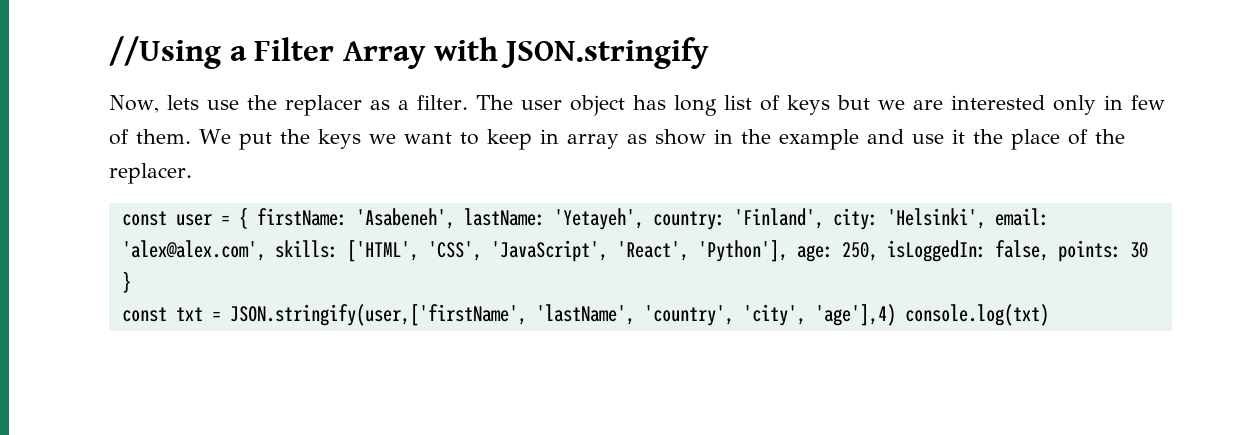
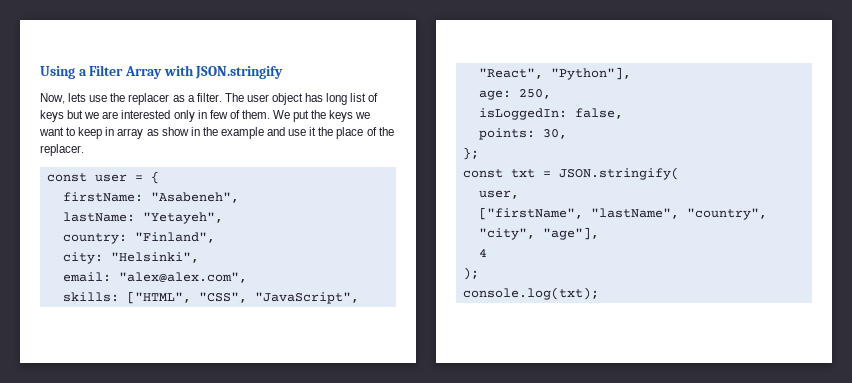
- //Using a Filter Array with JSON.stringify
+ Using a Filter Array with JSON.stringify
- const user = { firstName: 'Asabeneh', lastName: 'Yetayeh', country: 'Finland', city: 'Helsinki', email: 'alex@alex.com', skills: ['HTML', 'CSS', 'JavaScript', 'React', 'Python'], age: 250, isLoggedIn: false, points: 30 }
+ const user = {
+ firstName: "Asabeneh",
+ lastName: "Yetayeh",
+ country: "Finland",
+ city: "Helsinki",
+ email: "alex@alex.com",
+ skills: ["HTML", "CSS", "JavaScript", "React", "Python"],
+ age: 250,
+ isLoggedIn: false,
+ points: 30,
+ };
- const txt = JSON.stringify(user,['firstName', 'lastName', 'country', 'city', 'age'],4) console.log(txt)
+ const txt = JSON.stringify(
+ user,
+ ["firstName", "lastName", "country", "city", "age"],
+ 4
+ );
+ console.log(txt);

